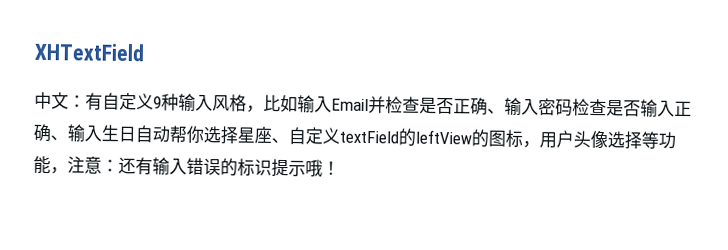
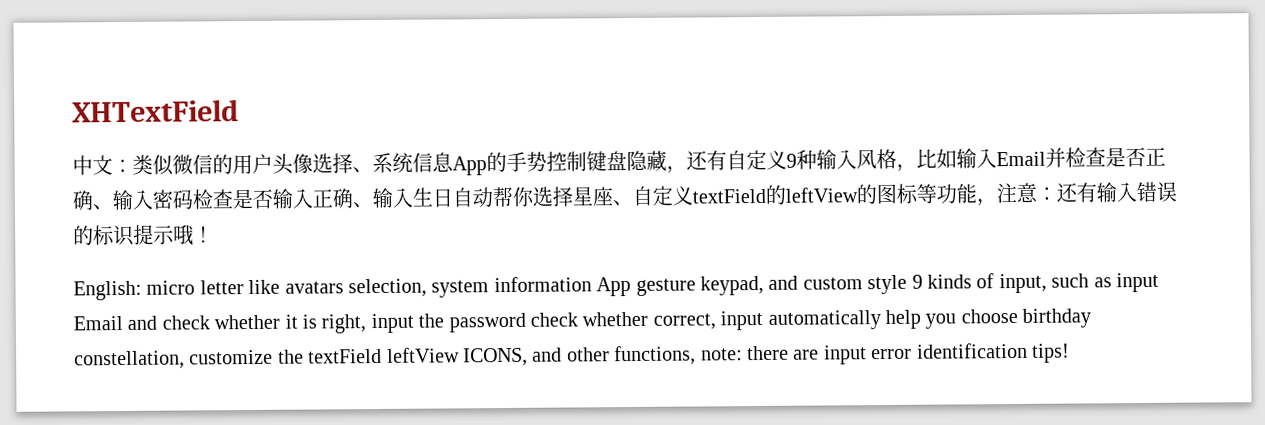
- 中文：有自定义9种输入风格，比如输入Email并检查是否正确、输入密码检查是否输入正确、输入生日自动帮你选择星座、自定义textField的leftView的图标，用户头像选择等功能，注意：还有输入错误的标识提示哦！
+ 中文：类似微信的用户头像选择、系统信息App的手势控制键盘隐藏，还有自定义9种输入风格，比如输入Email并检查是否正确、输入密码检查是否输入正确、输入生日自动帮你选择星座、自定义textField的leftView的图标等功能，注意：还有输入错误的标识提示哦！
+ English: micro letter like avatars selection, system information App gesture keypad, and custom style 9 kinds of input, such as input Email and check whether it is right, input the password check whether correct, input automatically help you choose birthday constellation, customize the textField leftView ICONS, and other functions, note: there are input error identification tips!

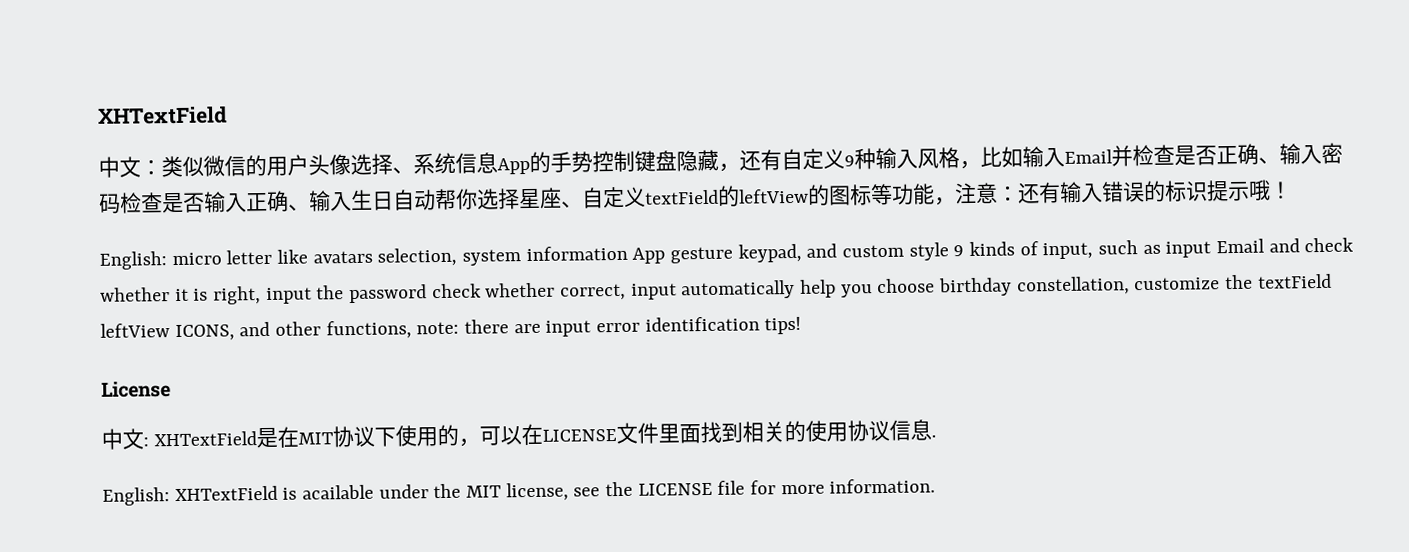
+ License
+ 中文: XHTextField是在MIT协议下使用的，可以在LICENSE文件里面找到相关的使用协议信息.
+ English: XHTextField is acailable under the MIT license, see the LICENSE file for more information.

